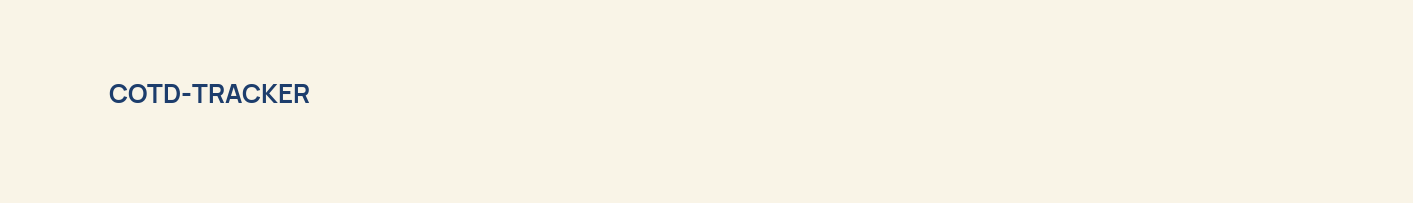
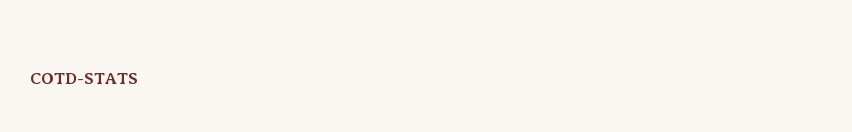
- COTD-TRACKER
+ COTD-STATS

